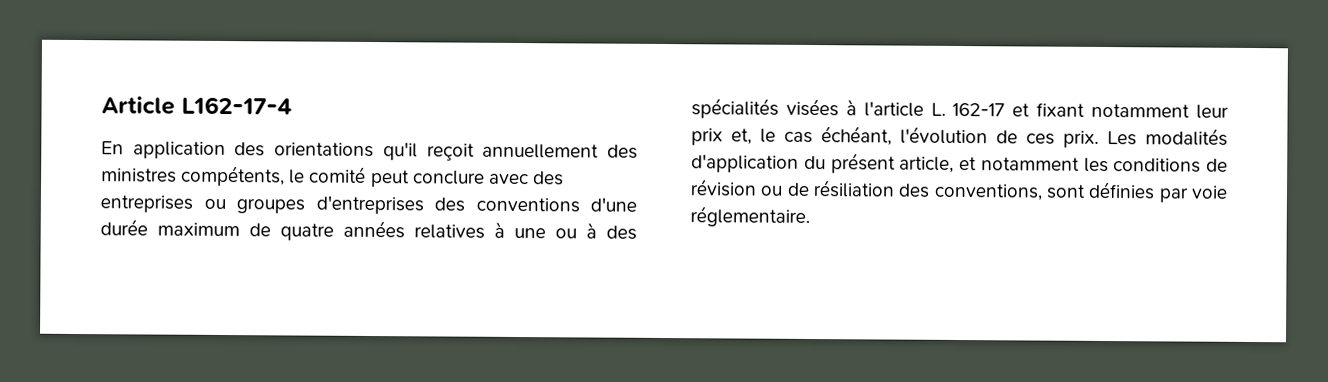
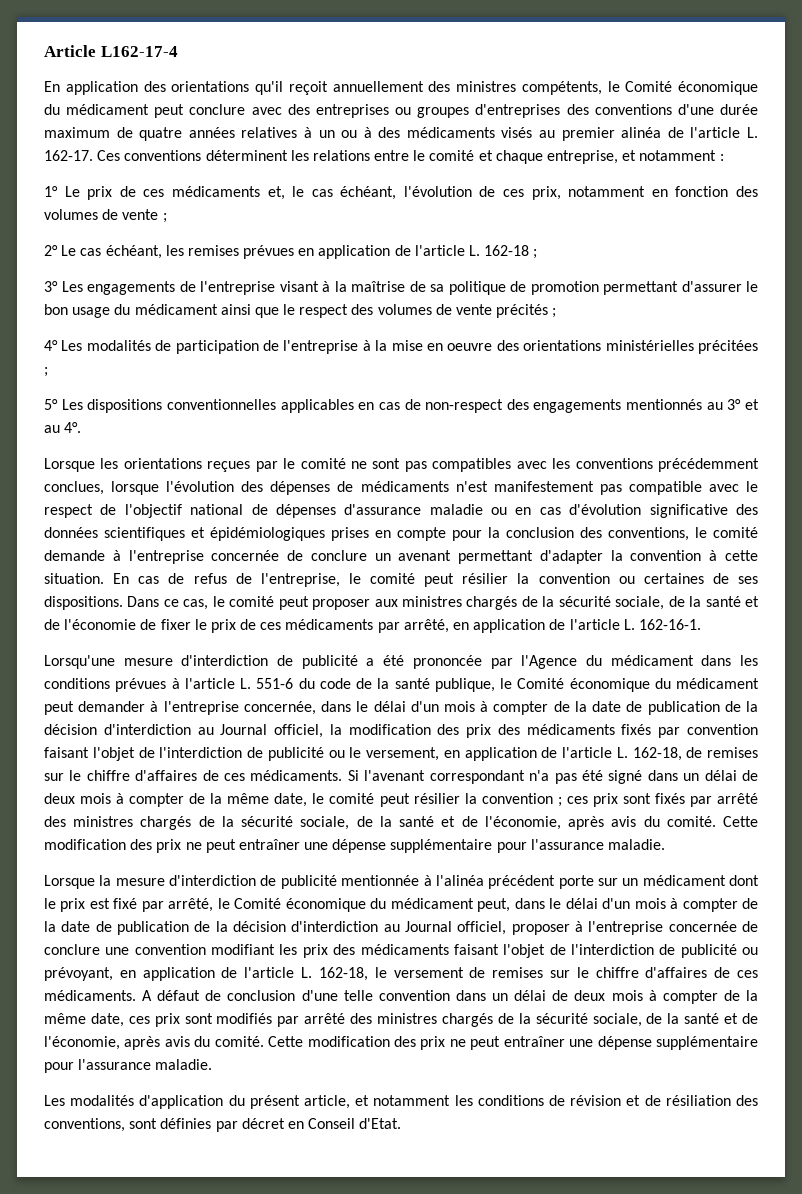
- En application des orientations qu'il reçoit annuellement des ministres compétents, le comité peut conclure avec des entreprises ou groupes d'entreprises des conventions d'une durée maximum de quatre années relatives à une ou à des spécialités visées à l'article L. 162-17 et fixant notamment leur prix et, le cas échéant, l'évolution de ces prix. Les modalités d'application du présent article, et notamment les conditions de révision ou de résiliation des conventions, sont définies par voie réglementaire.
+ En application des orientations qu'il reçoit annuellement des ministres compétents, le Comité économique du médicament peut conclure avec des entreprises ou groupes d'entreprises des conventions d'une durée maximum de quatre années relatives à un ou à des médicaments visés au premier alinéa de l'article L. 162-17. Ces conventions déterminent les relations entre le comité et chaque entreprise, et notamment :
+ 1° Le prix de ces médicaments et, le cas échéant, l'évolution de ces prix, notamment en fonction des volumes de vente ;
+ 2° Le cas échéant, les remises prévues en application de l'article L. 162-18 ;
+ 3° Les engagements de l'entreprise visant à la maîtrise de sa politique de promotion permettant d'assurer le bon usage du médicament ainsi que le respect des volumes de vente précités ;
+ 4° Les modalités de participation de l'entreprise à la mise en oeuvre des orientations ministérielles précitées ;
+ 5° Les dispositions conventionnelles applicables en cas de non-respect des engagements mentionnés au 3° et au 4°.
+ Lorsque les orientations reçues par le comité ne sont pas compatibles avec les conventions précédemment conclues, lorsque l'évolution des dépenses de médicaments n'est manifestement pas compatible avec le respect de l'objectif national de dépenses d'assurance maladie ou en cas d'évolution significative des données scientifiques et épidémiologiques prises en compte pour la conclusion des conventions, le comité demande à l'entreprise concernée de conclure un avenant permettant d'adapter la convention à cette situation. En cas de refus de l'entreprise, le comité peut résilier la convention ou certaines de ses dispositions. Dans ce cas, le comité peut proposer aux ministres chargés de la sécurité sociale, de la santé et de l'économie de fixer le prix de ces médicaments par arrêté, en application de l'article L. 162-16-1.
+ Lorsqu'une mesure d'interdiction de publicité a été prononcée par l'Agence du médicament dans les conditions prévues à l'article L. 551-6 du code de la santé publique, le Comité économique du médicament peut demander à l'entreprise concernée, dans le délai d'un mois à compter de la date de publication de la décision d'interdiction au Journal officiel, la modification des prix des médicaments fixés par convention faisant l'objet de l'interdiction de publicité ou le versement, en application de l'article L. 162-18, de remises sur le chiffre d'affaires de ces médicaments. Si l'avenant correspondant n'a pas été signé dans un délai de deux mois à compter de la même date, le comité peut résilier la convention ; ces prix sont fixés par arrêté des ministres chargés de la sécurité sociale, de la santé et de l'économie, après avis du comité. Cette modification des prix ne peut entraîner une dépense supplémentaire pour l'assurance maladie.
+ Lorsque la mesure d'interdiction de publicité mentionnée à l'alinéa précédent porte sur un médicament dont le prix est fixé par arrêté, le Comité économique du médicament peut, dans le délai d'un mois à compter de la date de publication de la décision d'interdiction au Journal officiel, proposer à l'entreprise concernée de conclure une convention modifiant les prix des médicaments faisant l'objet de l'interdiction de publicité ou prévoyant, en application de l'article L. 162-18, le versement de remises sur le chiffre d'affaires de ces médicaments. A défaut de conclusion d'une telle convention dans un délai de deux mois à compter de la même date, ces prix sont modifiés par arrêté des ministres chargés de la sécurité sociale, de la santé et de l'économie, après avis du comité. Cette modification des prix ne peut entraîner une dépense supplémentaire pour l'assurance maladie.
+ Les modalités d'application du présent article, et notamment les conditions de révision et de résiliation des conventions, sont définies par décret en Conseil d'Etat.

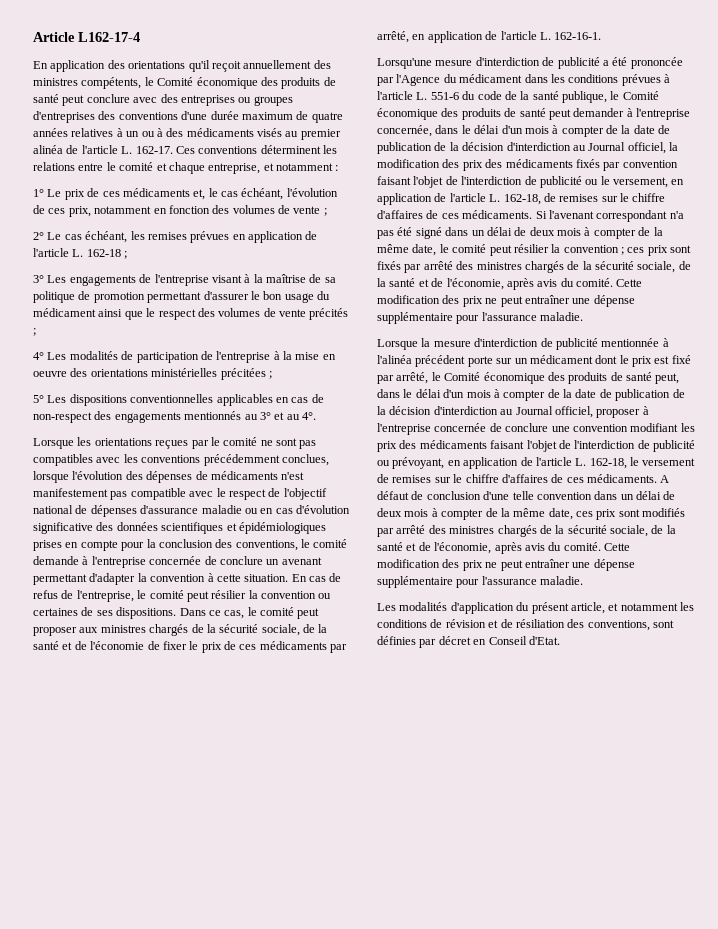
- En application des orientations qu'il reçoit annuellement des ministres compétents, le Comité économique du médicament peut conclure avec des entreprises ou groupes d'entreprises des conventions d'une durée maximum de quatre années relatives à un ou à des médicaments visés au premier alinéa de l'article L. 162-17.
+ En application des orientations qu'il reçoit annuellement des ministres compétents, le Comité économique des produits de santé peut conclure avec des entreprises ou groupes d'entreprises des conventions d'une durée maximum de quatre années relatives à un ou à des médicaments visés au premier alinéa de l'article L. 162-17.
- Lorsqu'une mesure d'interdiction de publicité a été prononcée par l'Agence du médicament dans les conditions prévues à l'article L. 551-6 du code de la santé publique, le Comité économique du médicament peut demander à l'entreprise concernée, dans le délai d'un mois à compter de la date de publication de la décision d'interdiction au Journal officiel, la modification des prix des médicaments fixés par convention faisant l'objet de l'interdiction de publicité ou le versement, en application de l'article L. 162-18, de remises sur le chiffre d'affaires de ces médicaments.
+ Lorsqu'une mesure d'interdiction de publicité a été prononcée par l'Agence du médicament dans les conditions prévues à l'article L. 551-6 du code de la santé publique, le Comité économique des produits de santé peut demander à l'entreprise concernée, dans le délai d'un mois à compter de la date de publication de la décision d'interdiction au Journal officiel, la modification des prix des médicaments fixés par convention faisant l'objet de l'interdiction de publicité ou le versement, en application de l'article L. 162-18, de remises sur le chiffre d'affaires de ces médicaments.
- Lorsque la mesure d'interdiction de publicité mentionnée à l'alinéa précédent porte sur un médicament dont le prix est fixé par arrêté, le Comité économique du médicament peut, dans le délai d'un mois à compter de la date de publication de la décision d'interdiction au Journal officiel, proposer à l'entreprise concernée de conclure une convention modifiant les prix des médicaments faisant l'objet de l'interdiction de publicité ou prévoyant, en application de l'article L. 162-18, le versement de remises sur le chiffre d'affaires de ces médicaments.
+ Lorsque la mesure d'interdiction de publicité mentionnée à l'alinéa précédent porte sur un médicament dont le prix est fixé par arrêté, le Comité économique des produits de santé peut, dans le délai d'un mois à compter de la date de publication de la décision d'interdiction au Journal officiel, proposer à l'entreprise concernée de conclure une convention modifiant les prix des médicaments faisant l'objet de l'interdiction de publicité ou prévoyant, en application de l'article L. 162-18, le versement de remises sur le chiffre d'affaires de ces médicaments.

